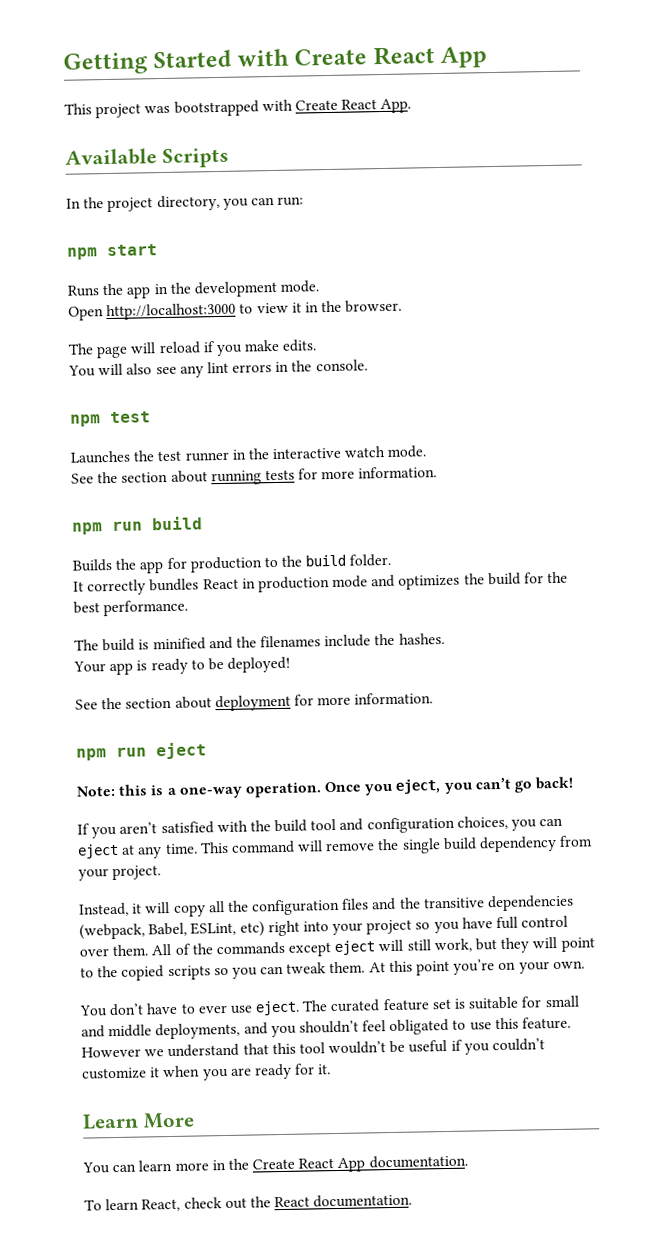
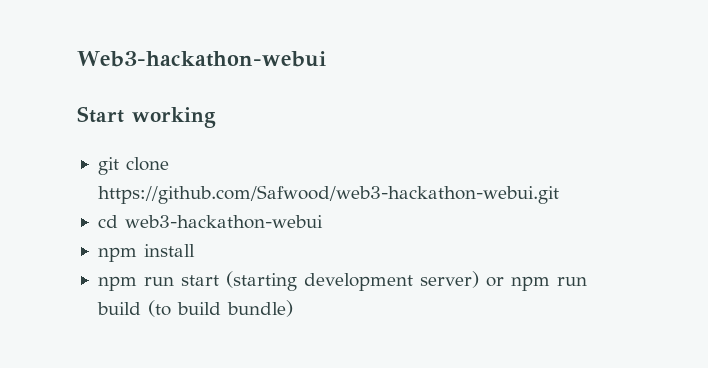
- Getting Started with Create React App
- This project was bootstrapped with Create React App.
- Available Scripts
- In the project directory, you can run:
- npm start
- Runs the app in the development mode.
- Open http://localhost:3000 to view it in the browser.
- The page will reload if you make edits.
- You will also see any lint errors in the console.
- npm test
- Launches the test runner in the interactive watch mode.
- See the section about running tests for more information.
- npm run build
- Builds the app for production to the build folder.
- It correctly bundles React in production mode and optimizes the build for the best performance.
- The build is minified and the filenames include the hashes.
- Your app is ready to be deployed!
- See the section about deployment for more information.
- npm run eject
- Note: this is a one-way operation. Once you eject, you can’t go back!
- If you aren’t satisfied with the build tool and configuration choices, you can eject at any time. This command will remove the single build dependency from your project.
- Instead, it will copy all the configuration files and the transitive dependencies (webpack, Babel, ESLint, etc) right into your project so you have full control over them. All of the commands except eject will still work, but they will point to the copied scripts so you can tweak them. At this point you’re on your own.
- You don’t have to ever use eject. The curated feature set is suitable for small and middle deployments, and you shouldn’t feel obligated to use this feature. However we understand that this tool wouldn’t be useful if you couldn’t customize it when you are ready for it.
- Learn More
- You can learn more in the Create React App documentation.
- To learn React, check out the React documentation.
+ Web3-hackathon-webui
+ Start working
+ git clone https://github.com/Safwood/web3-hackathon-webui.git
+ cd web3-hackathon-webui
+ npm install
+ npm run start (starting development server) or npm run build (to build bundle)

